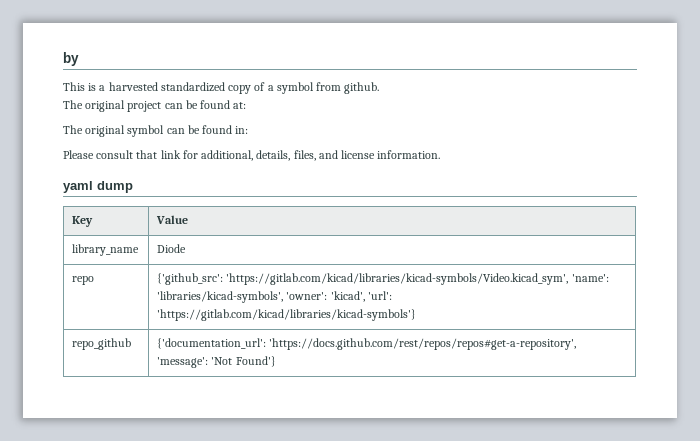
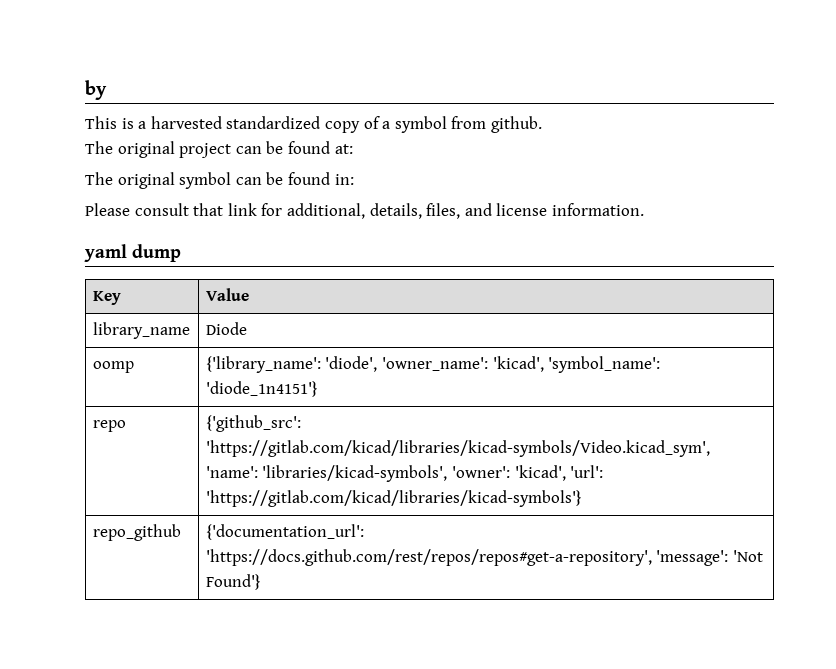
+ oomp | {'library_name': 'diode', 'owner_name': 'kicad', 'symbol_name': 'diode_1n4151'}

